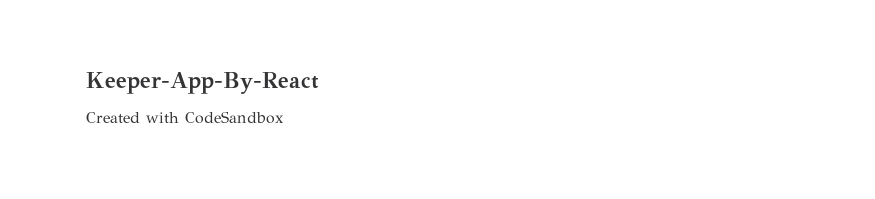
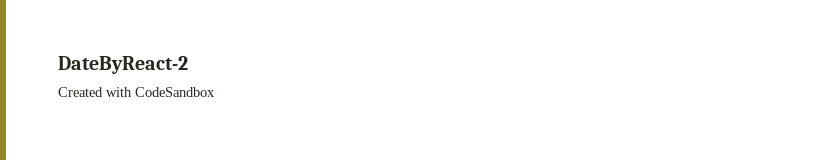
- Keeper-App-By-React
+ DateByReact-2

